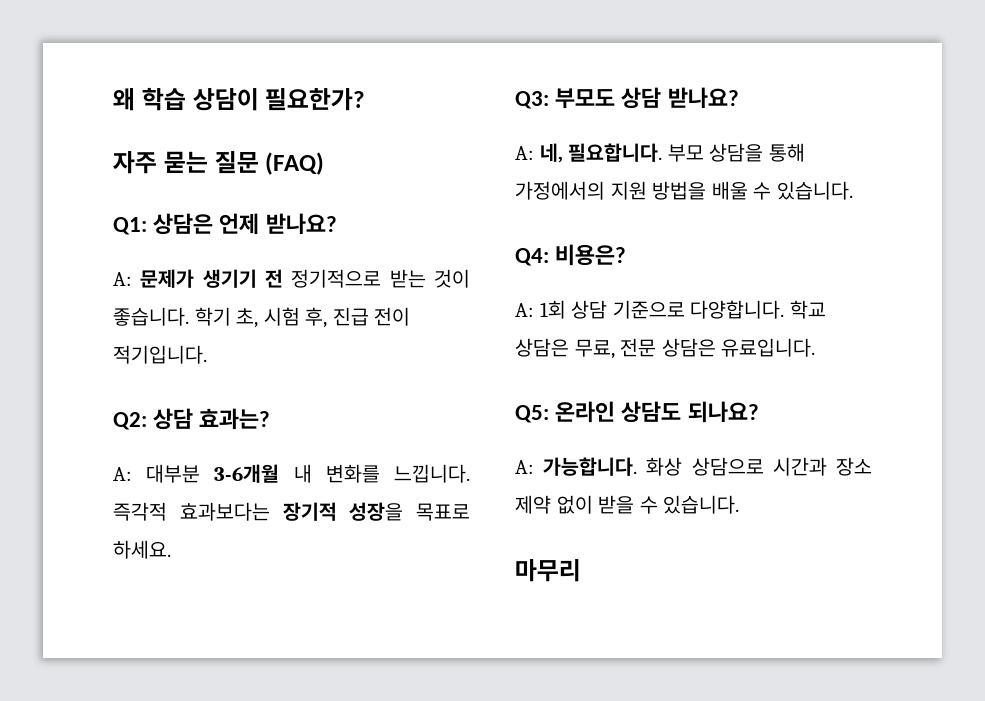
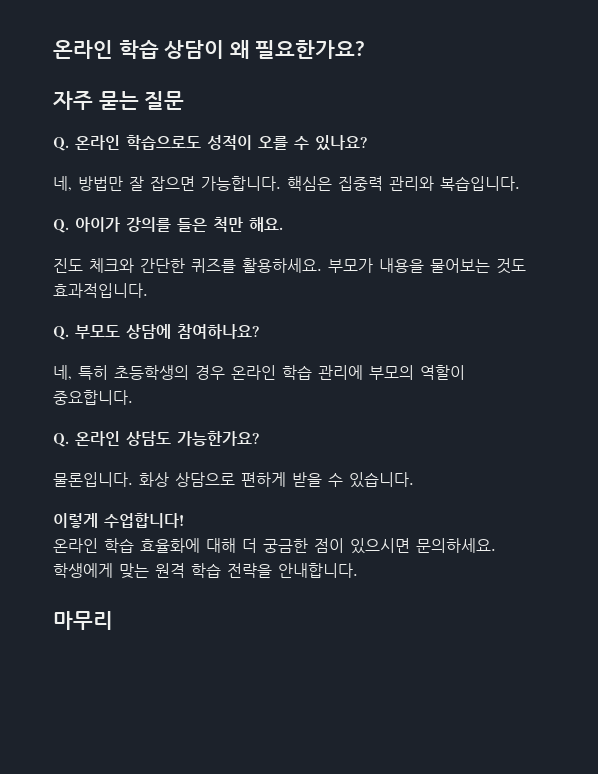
- 왜 학습 상담이 필요한가?
+ 온라인 학습 상담이 왜 필요한가요?
- 자주 묻는 질문 (FAQ)
- Q1: 상담은 언제 받나요?
- A: 문제가 생기기 전 정기적으로 받는 것이 좋습니다. 학기 초, 시험 후, 진급 전이 적기입니다.
- Q2: 상담 효과는?
- A: 대부분 3-6개월 내 변화를 느낍니다. 즉각적 효과보다는 장기적 성장을 목표로 하세요.
- Q3: 부모도 상담 받나요?
- A: 네, 필요합니다. 부모 상담을 통해 가정에서의 지원 방법을 배울 수 있습니다.
- Q4: 비용은?
- A: 1회 상담 기준으로 다양합니다. 학교 상담은 무료, 전문 상담은 유료입니다.
- Q5: 온라인 상담도 되나요?
- A: 가능합니다. 화상 상담으로 시간과 장소 제약 없이 받을 수 있습니다.
+ 자주 묻는 질문
+ Q. 온라인 학습으로도 성적이 오를 수 있나요?
+ 네, 방법만 잘 잡으면 가능합니다. 핵심은 집중력 관리와 복습입니다.
+ Q. 아이가 강의를 들은 척만 해요.
+ 진도 체크와 간단한 퀴즈를 활용하세요. 부모가 내용을 물어보는 것도 효과적입니다.
+ Q. 부모도 상담에 참여하나요?
+ 네, 특히 초등학생의 경우 온라인 학습 관리에 부모의 역할이 중요합니다.
+ Q. 온라인 상담도 가능한가요?
+ 물론입니다. 화상 상담으로 편하게 받을 수 있습니다.
+ 이렇게 수업합니다!
+ 온라인 학습 효율화에 대해 더 궁금한 점이 있으시면 문의하세요. 학생에게 맞는 원격 학습 전략을 안내합니다.

